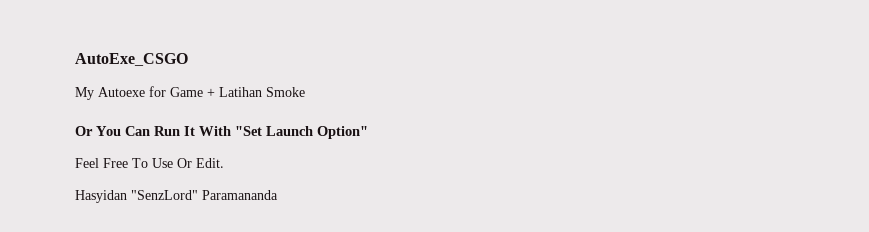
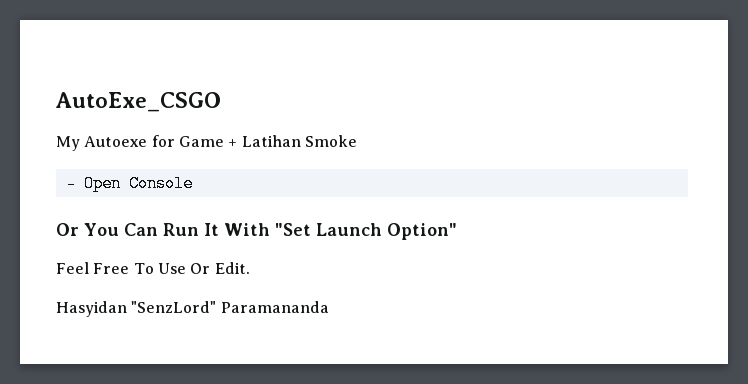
+ - Open Console

